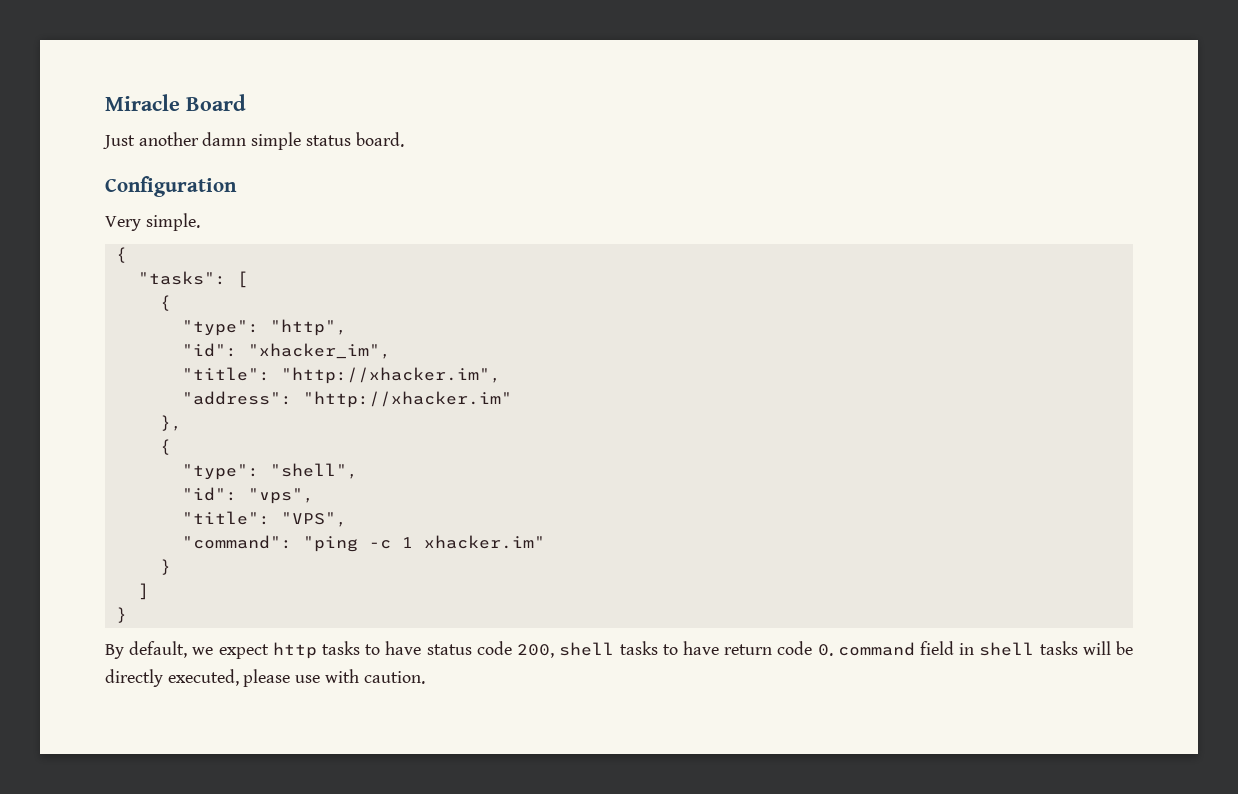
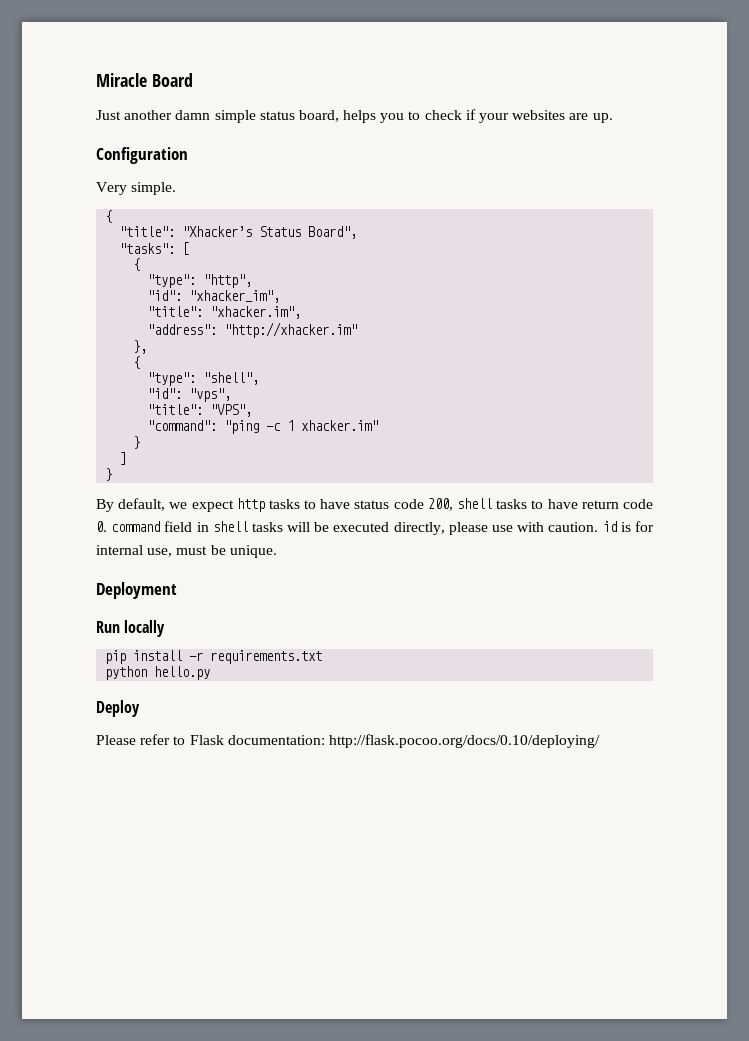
- Just another damn simple status board.
+ Just another damn simple status board, helps you to check if your websites are up.
+ "title": "Xhacker’s Status Board",
- "title": "http://xhacker.im",
+ "title": "xhacker.im",
- By default, we expect http tasks to have status code 200, shell tasks to have return code 0. command field in shell tasks will be directly executed, please use with caution.
+ By default, we expect http tasks to have status code 200, shell tasks to have return code 0. command field in shell tasks will be executed directly, please use with caution. id is for internal use, must be unique.
+ Deployment
+ Run locally
+ pip install -r requirements.txt
+ python hello.py
+ Deploy
+ Please refer to Flask documentation: http://flask.pocoo.org/docs/0.10/deploying/

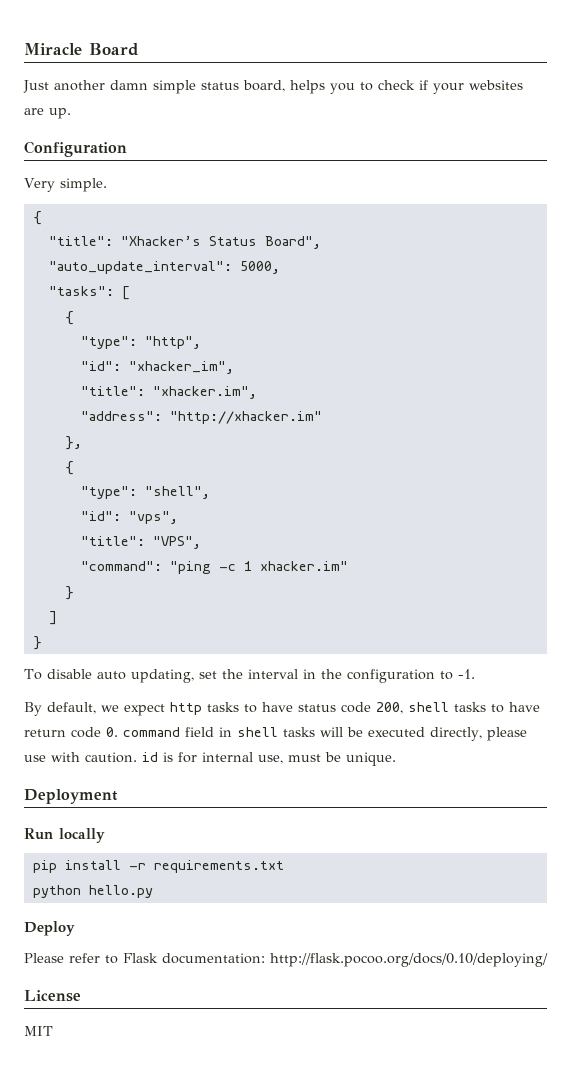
+ "auto_update_interval": 5000,
+ To disable auto updating, set the interval in the configuration to -1.
+ License
+ MIT

